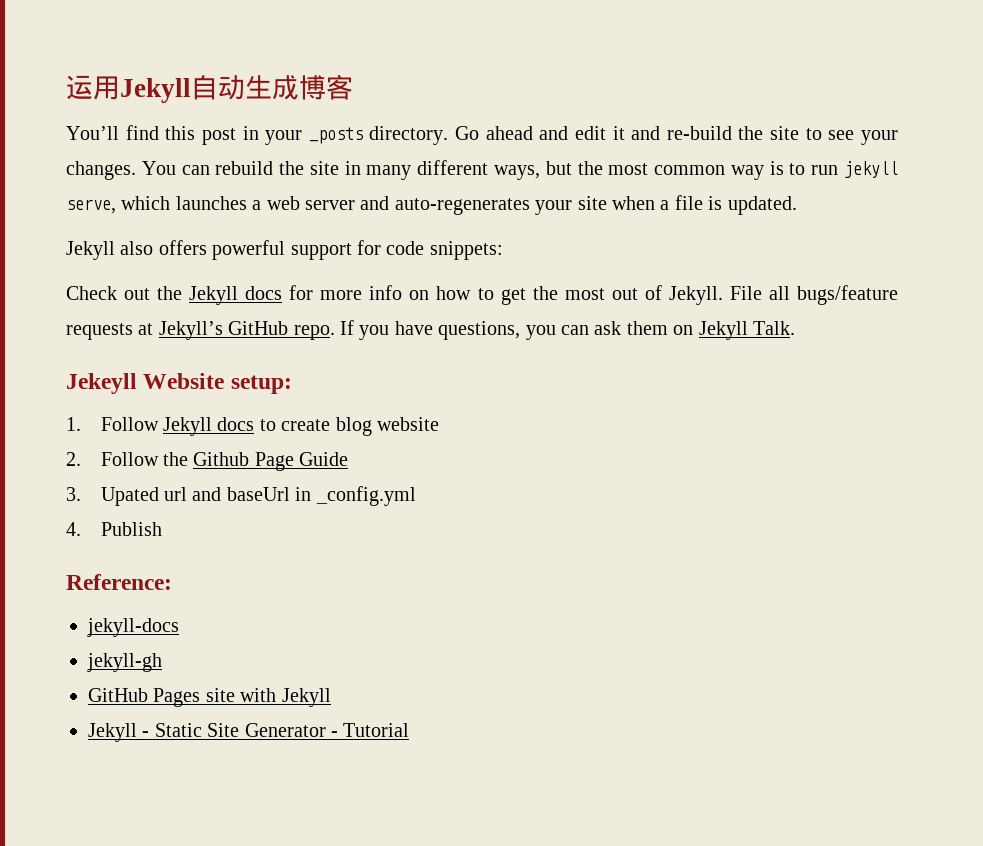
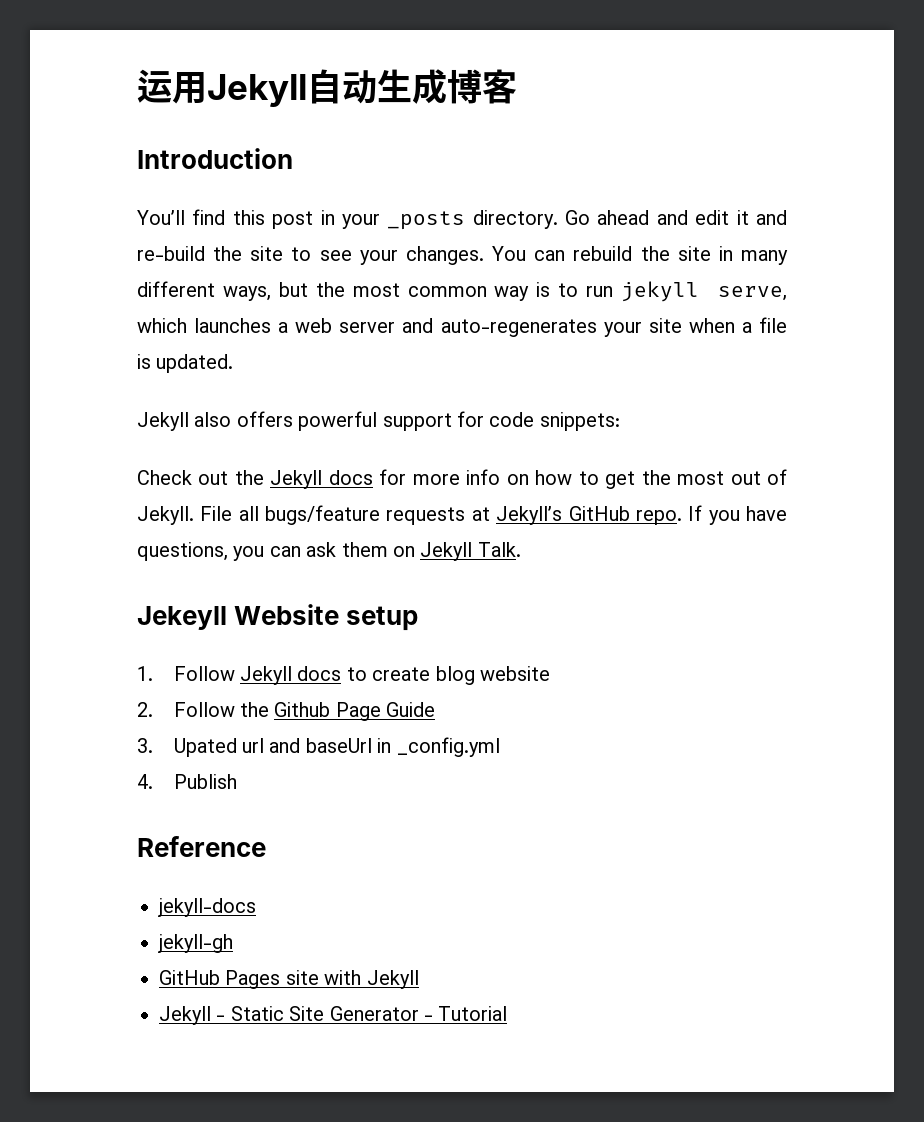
+ Introduction
- Jekeyll Website setup:
+ Jekeyll Website setup
- Reference:
+ Reference

